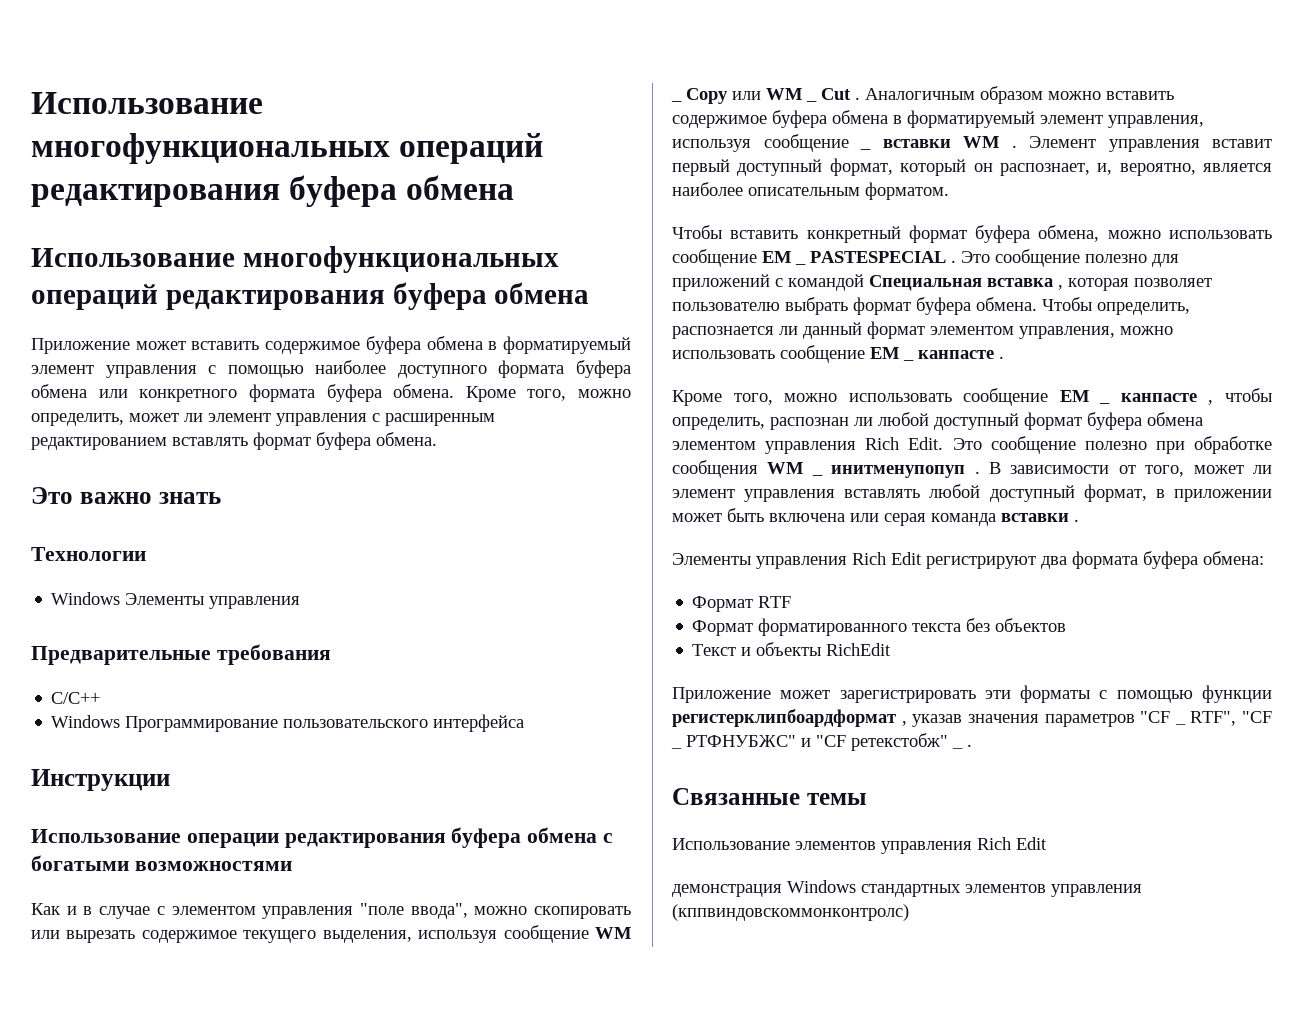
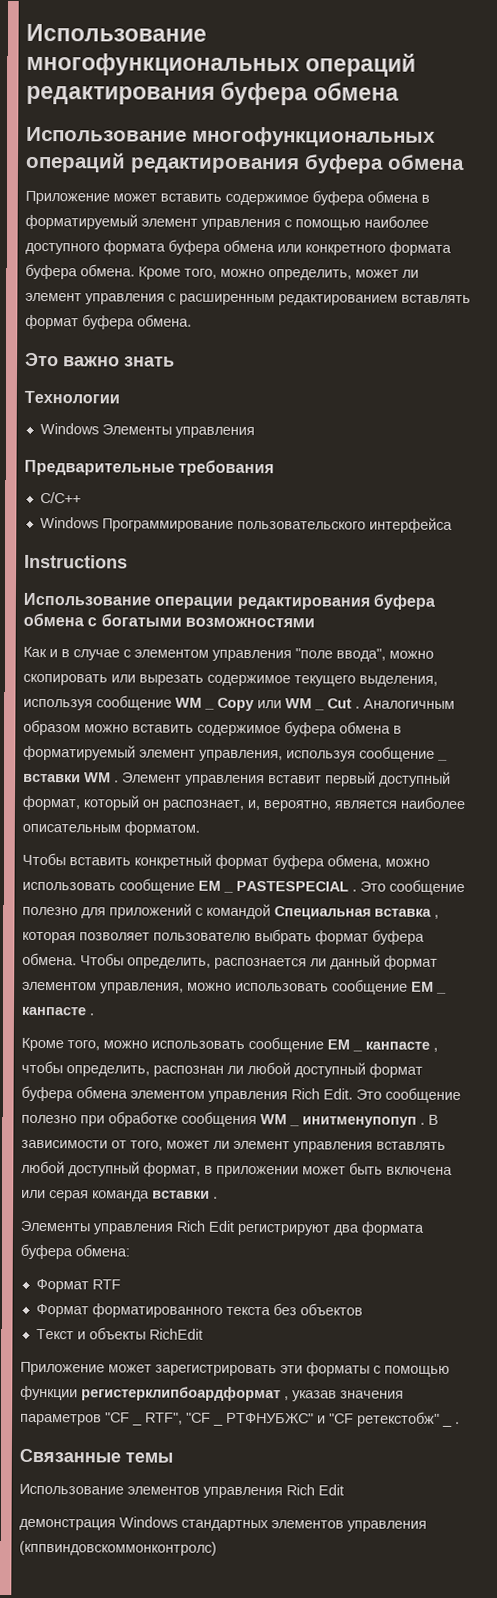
- Инструкции
+ Instructions

